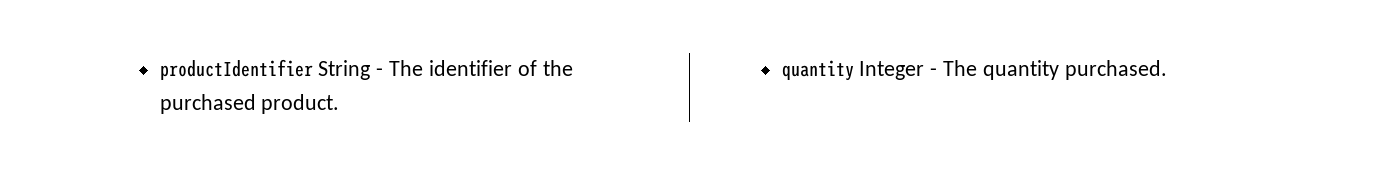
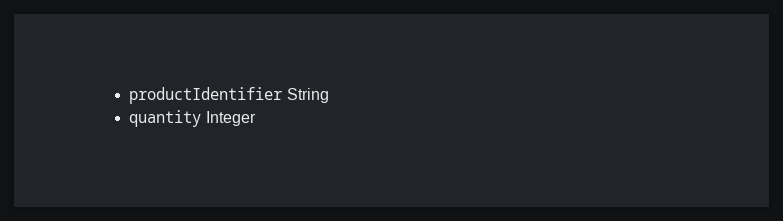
- productIdentifier String - The identifier of the purchased product.
- quantity Integer - The quantity purchased.
+ productIdentifier String
+ quantity Integer

